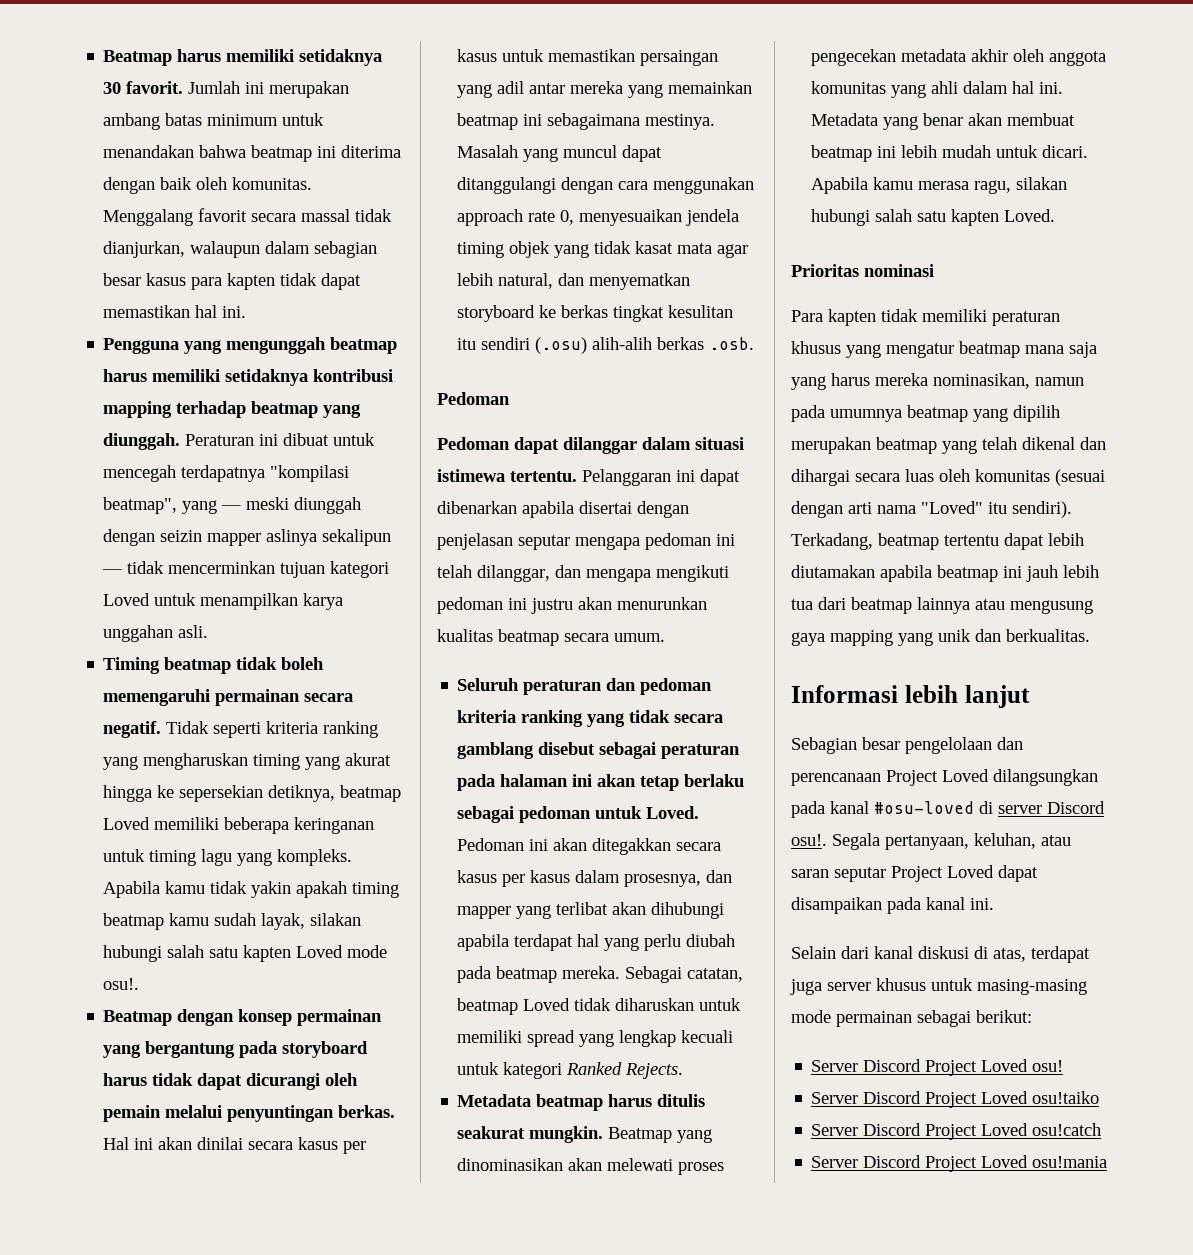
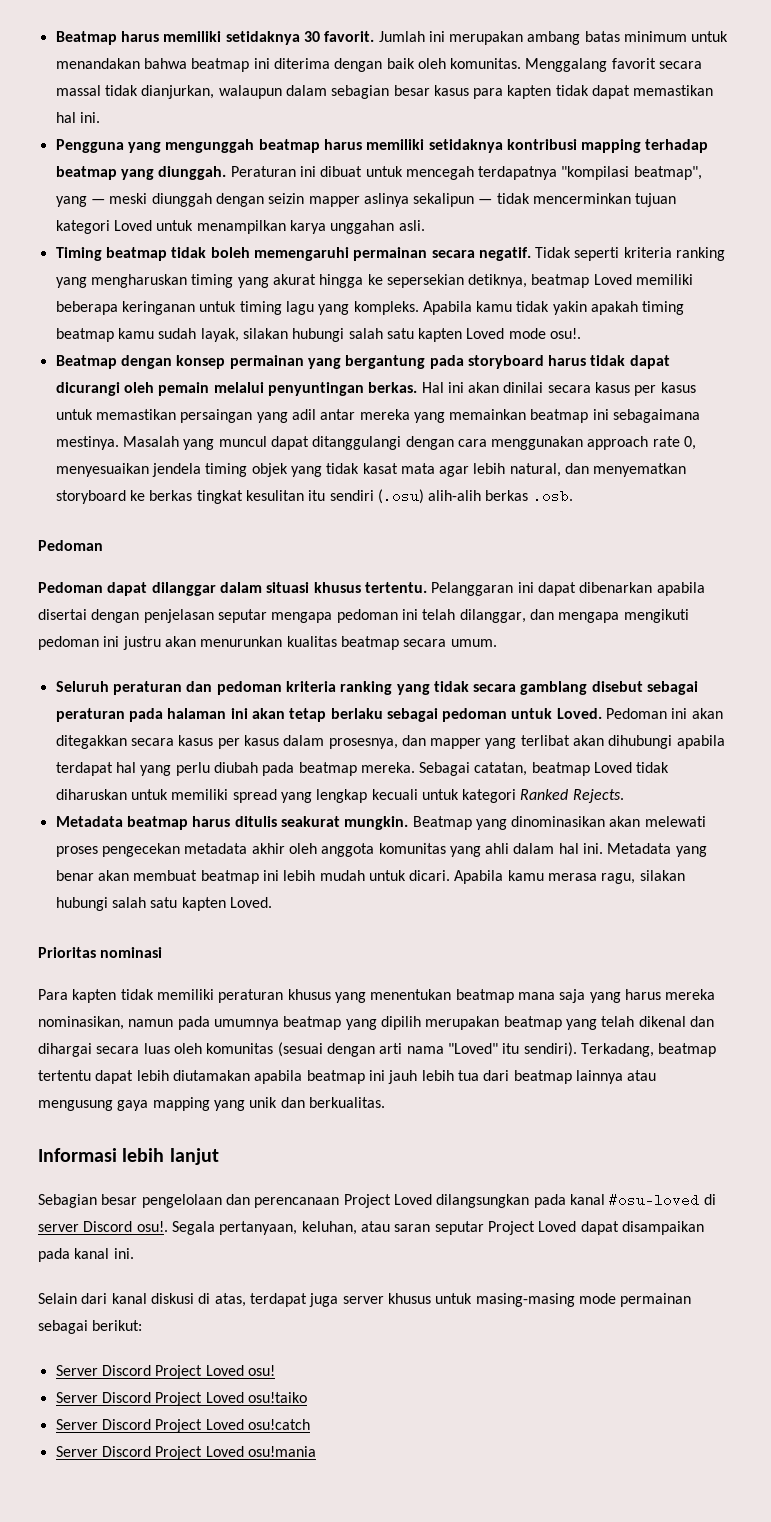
- Pedoman dapat dilanggar dalam situasi istimewa tertentu.
+ Pedoman dapat dilanggar dalam situasi khusus tertentu.
- Para kapten tidak memiliki peraturan khusus yang mengatur beatmap mana saja yang harus mereka nominasikan, namun pada umumnya beatmap yang dipilih merupakan beatmap yang telah dikenal dan dihargai secara luas oleh komunitas (sesuai dengan arti nama "Loved" itu sendiri).
+ Para kapten tidak memiliki peraturan khusus yang menentukan beatmap mana saja yang harus mereka nominasikan, namun pada umumnya beatmap yang dipilih merupakan beatmap yang telah dikenal dan dihargai secara luas oleh komunitas (sesuai dengan arti nama "Loved" itu sendiri).

